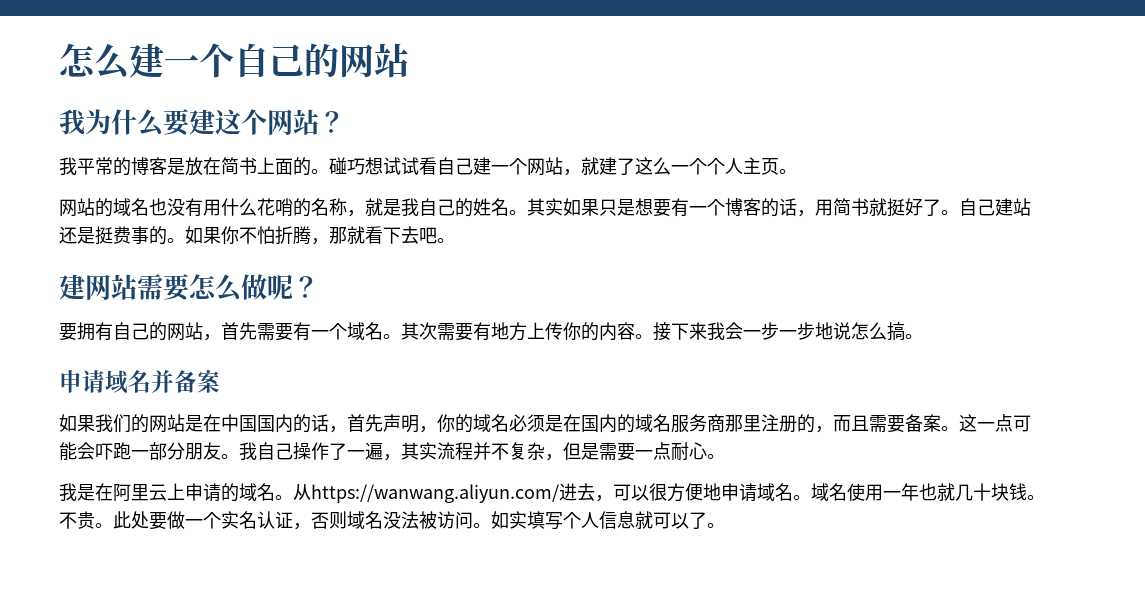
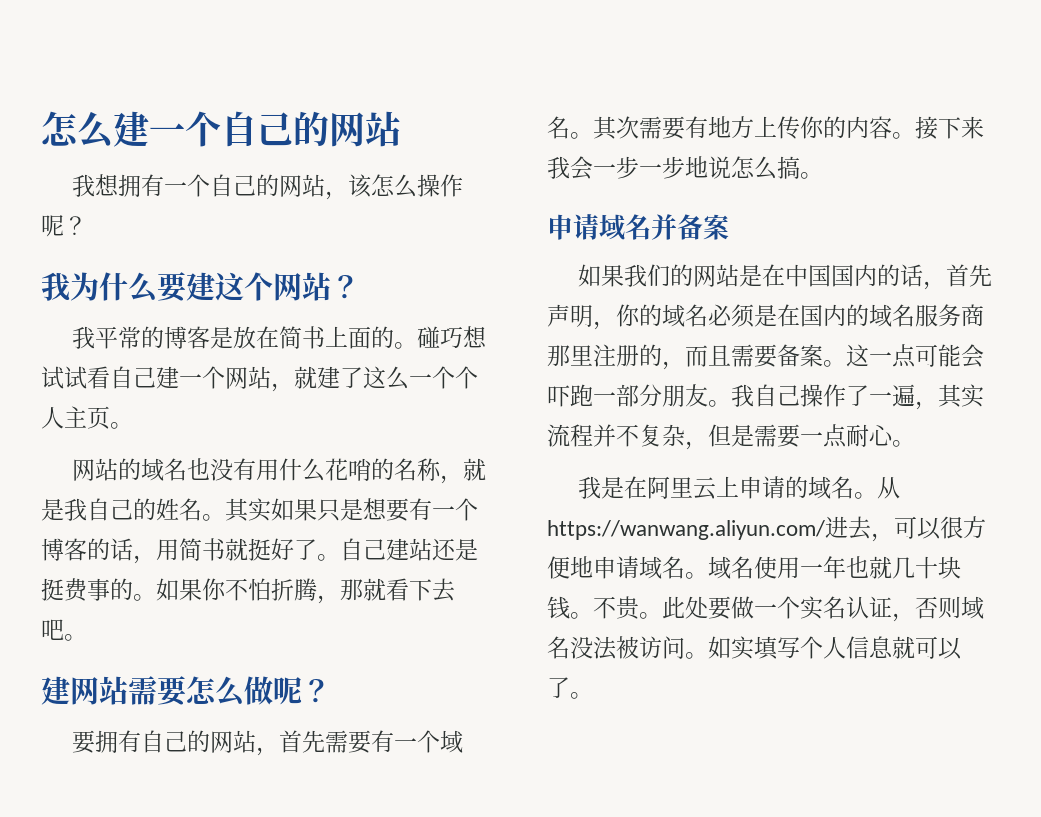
+ 我想拥有一个自己的网站，该怎么操作呢？

